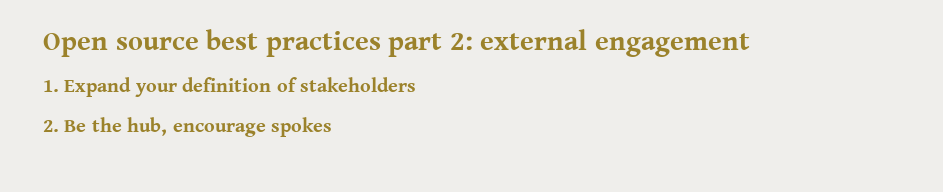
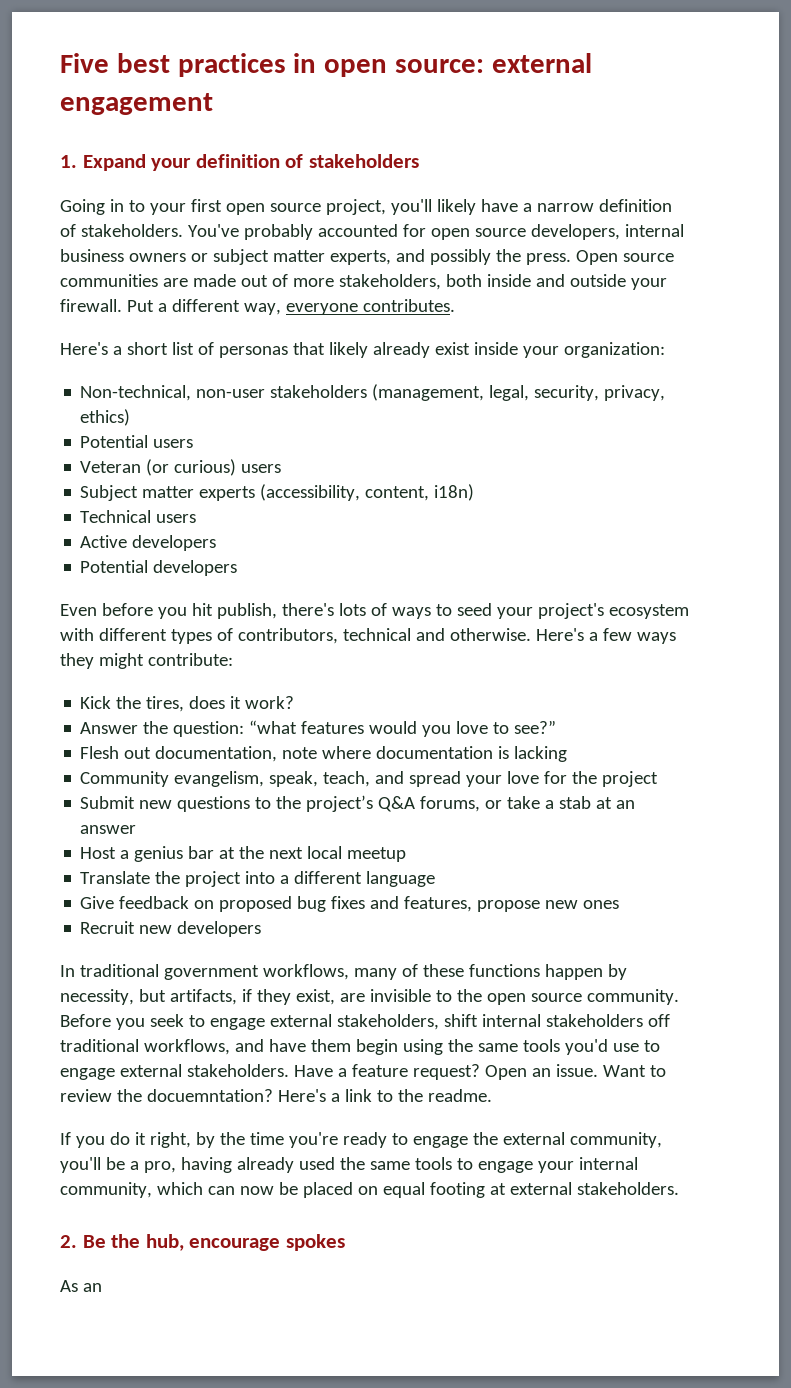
- Open source best practices part 2: external engagement
+ Five best practices in open source: external engagement
+ Going in to your first open source project, you'll likely have a narrow definition of stakeholders. You've probably accounted for open source developers, internal business owners or subject matter experts, and possibly the press. Open source communities are made out of more stakeholders, both inside and outside your firewall. Put a different way, everyone contributes.
+ Here's a short list of personas that likely already exist inside your organization:
+ Non-technical, non-user stakeholders (management, legal, security, privacy, ethics)
+ Potential users
+ Veteran (or curious) users
+ Subject matter experts (accessibility, content, i18n)
+ Technical users
+ Active developers
+ Potential developers
+ Even before you hit publish, there's lots of ways to seed your project's ecosystem with different types of contributors, technical and otherwise. Here's a few ways they might contribute:
+ Kick the tires, does it work?
+ Answer the question: “what features would you love to see?”
+ Flesh out documentation, note where documentation is lacking
+ Community evangelism, speak, teach, and spread your love for the project
+ Submit new questions to the project’s Q&A forums, or take a stab at an answer
+ Host a genius bar at the next local meetup
+ Translate the project into a different language
+ Give feedback on proposed bug fixes and features, propose new ones
+ Recruit new developers
+ In traditional government workflows, many of these functions happen by necessity, but artifacts, if they exist, are invisible to the open source community. Before you seek to engage external stakeholders, shift internal stakeholders off traditional workflows, and have them begin using the same tools you'd use to engage external stakeholders. Have a feature request? Open an issue. Want to review the docuemntation? Here's a link to the readme.
+ If you do it right, by the time you're ready to engage the external community, you'll be a pro, having already used the same tools to engage your internal community, which can now be placed on equal footing at external stakeholders.
+ As an

